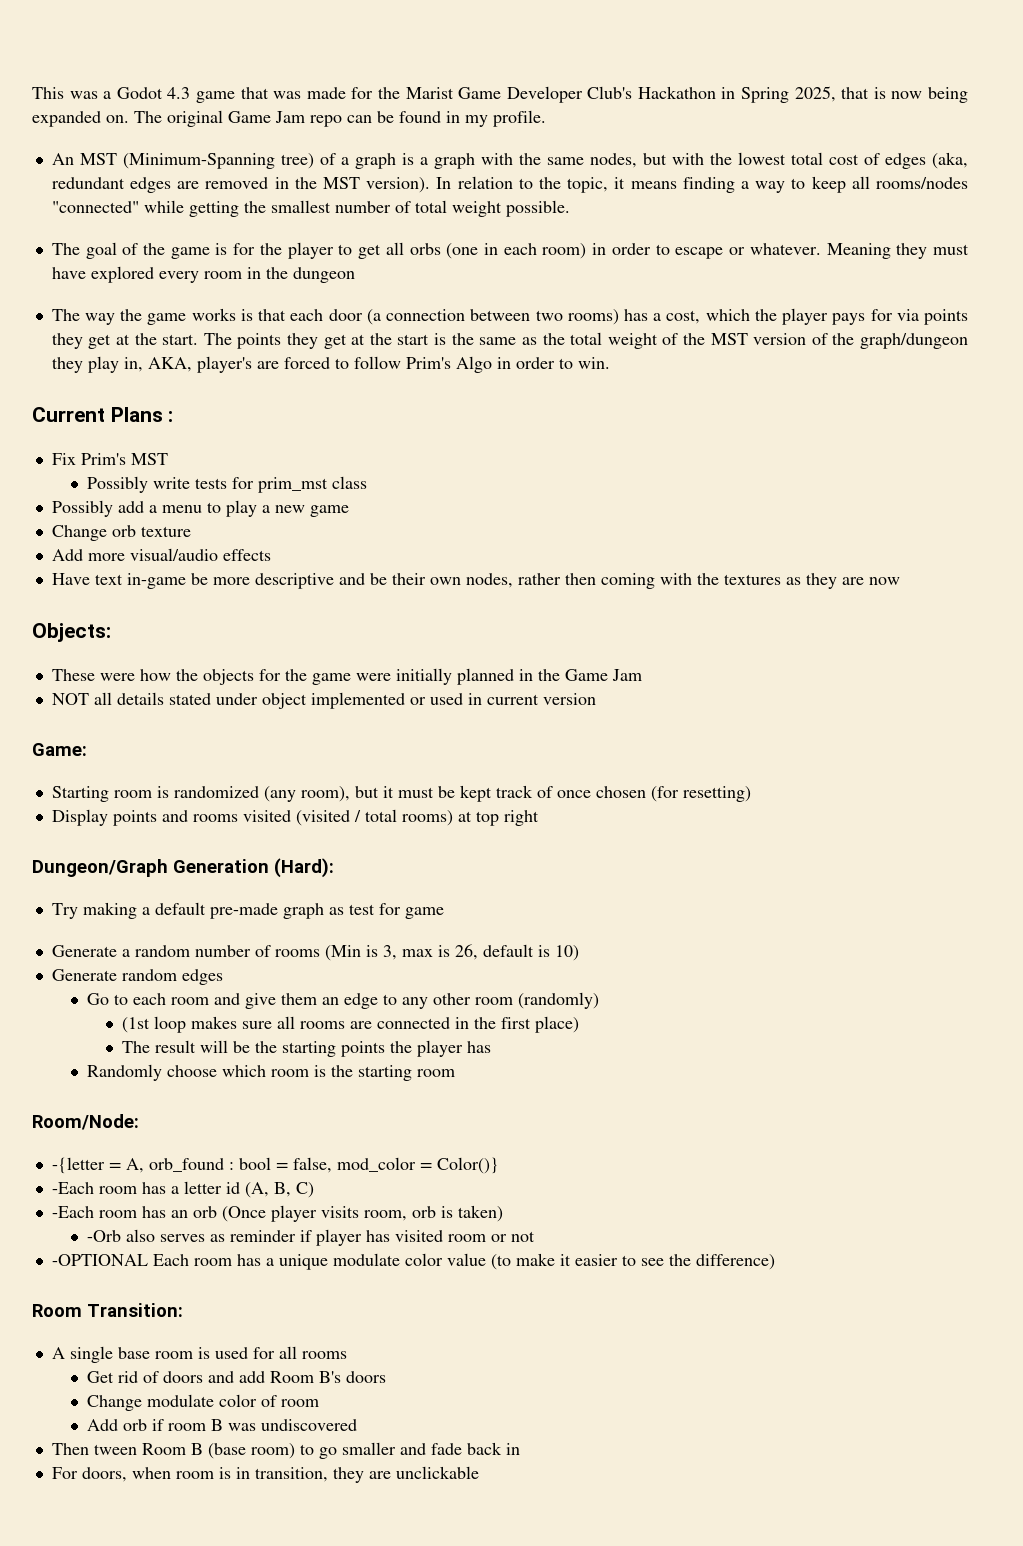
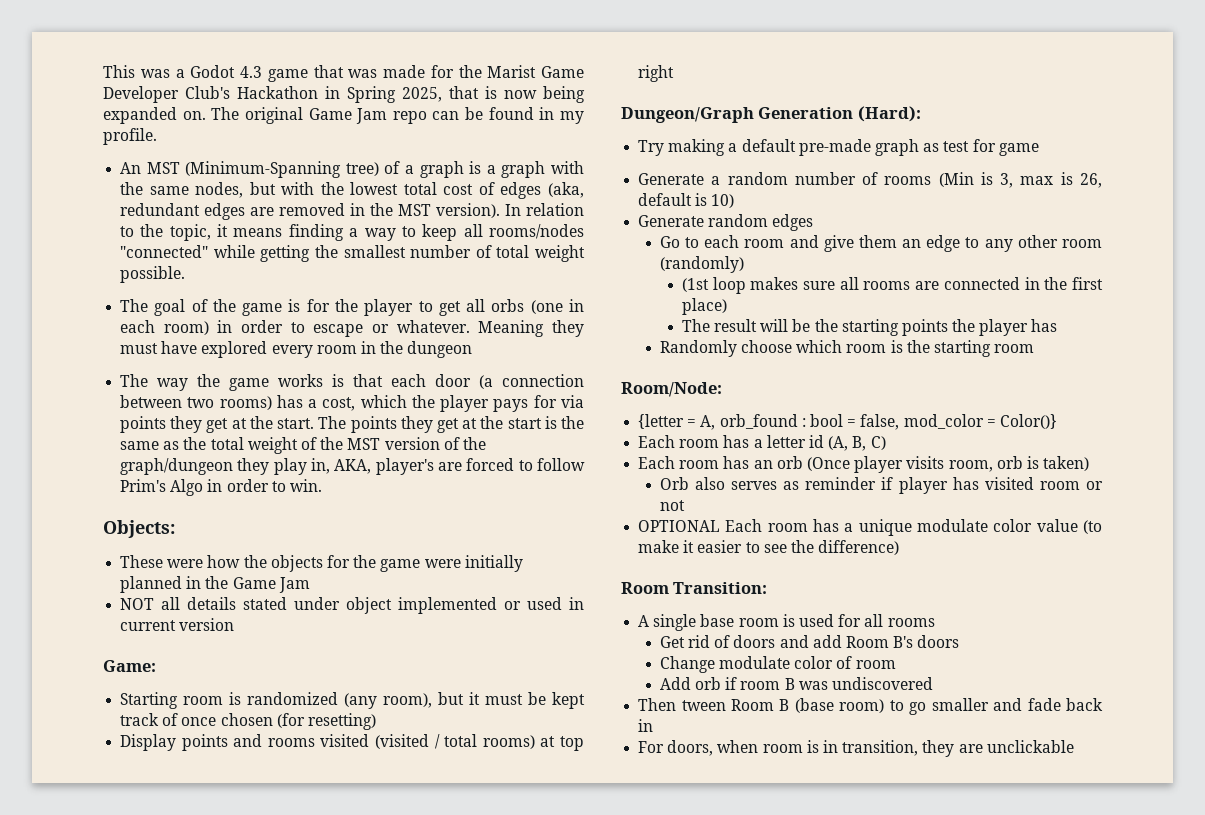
- Current Plans :
- Fix Prim's MST
- Possibly write tests for prim_mst class
- Possibly add a menu to play a new game
- Change orb texture
- Add more visual/audio effects
- Have text in-game be more descriptive and be their own nodes, rather then coming with the textures as they are now
- -{letter = A, orb_found : bool = false, mod_color = Color()}
+ {letter = A, orb_found : bool = false, mod_color = Color()}
- -Each room has a letter id (A, B, C)
+ Each room has a letter id (A, B, C)
- -Each room has an orb (Once player visits room, orb is taken)
+ Each room has an orb (Once player visits room, orb is taken)
- -Orb also serves as reminder if player has visited room or not
+ Orb also serves as reminder if player has visited room or not
- -OPTIONAL Each room has a unique modulate color value (to make it easier to see the difference)
+ OPTIONAL Each room has a unique modulate color value (to make it easier to see the difference)

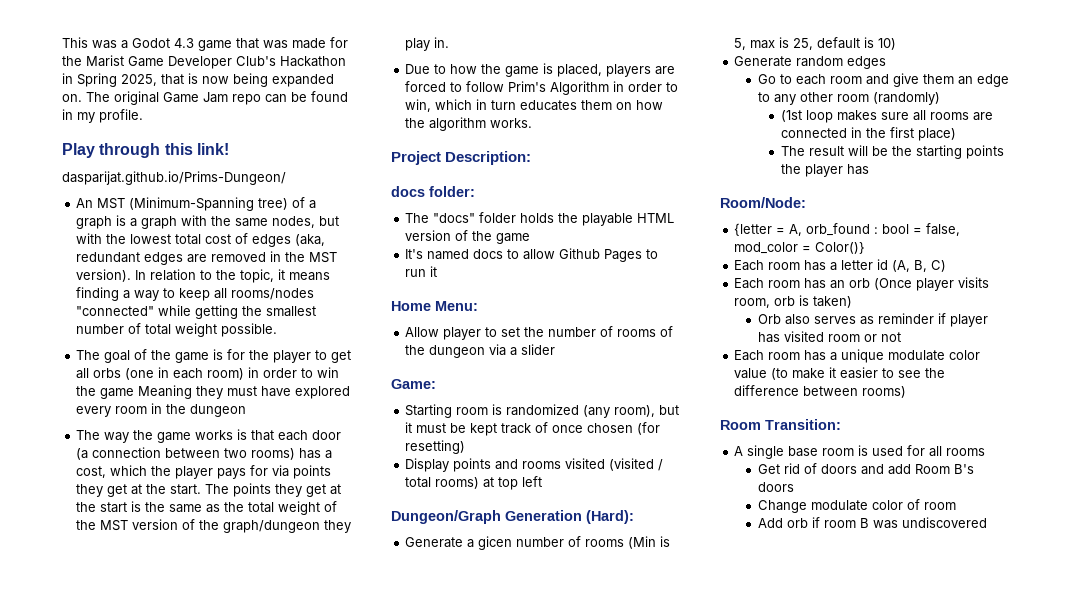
+ Play through this link!
+ dasparijat.github.io/Prims-Dungeon/
- The goal of the game is for the player to get all orbs (one in each room) in order to escape or whatever. Meaning they must have explored every room in the dungeon
+ The goal of the game is for the player to get all orbs (one in each room) in order to win the game Meaning they must have explored every room in the dungeon
- The points they get at the start is the same as the total weight of the MST version of the graph/dungeon they play in, AKA, player's are forced to follow Prim's Algo in order to win.
- Objects:
- These were how the objects for the game were initially planned in the Game Jam
- NOT all details stated under object implemented or used in current version
+ The points they get at the start is the same as the total weight of the MST version of the graph/dungeon they play in.
+ Due to how the game is placed, players are forced to follow Prim's Algorithm in order to win, which in turn educates them on how the algorithm works.
+ Project Description:
+ docs folder:
+ The "docs" folder holds the playable HTML version of the game
+ It's named docs to allow Github Pages to run it
+ Home Menu:
+ Allow player to set the number of rooms of the dungeon via a slider
- Display points and rooms visited (visited / total rooms) at top right
+ Display points and rooms visited (visited / total rooms) at top left
- Try making a default pre-made graph as test for game
- Generate a random number of rooms (Min is 3, max is 26, default is 10)
+ Generate a gicen number of rooms (Min is 5, max is 25, default is 10)
- Randomly choose which room is the starting room
- OPTIONAL Each room has a unique modulate color value (to make it easier to see the difference)
+ Each room has a unique modulate color value (to make it easier to see the difference between rooms)
- Then tween Room B (base room) to go smaller and fade back in
- For doors, when room is in transition, they are unclickable

